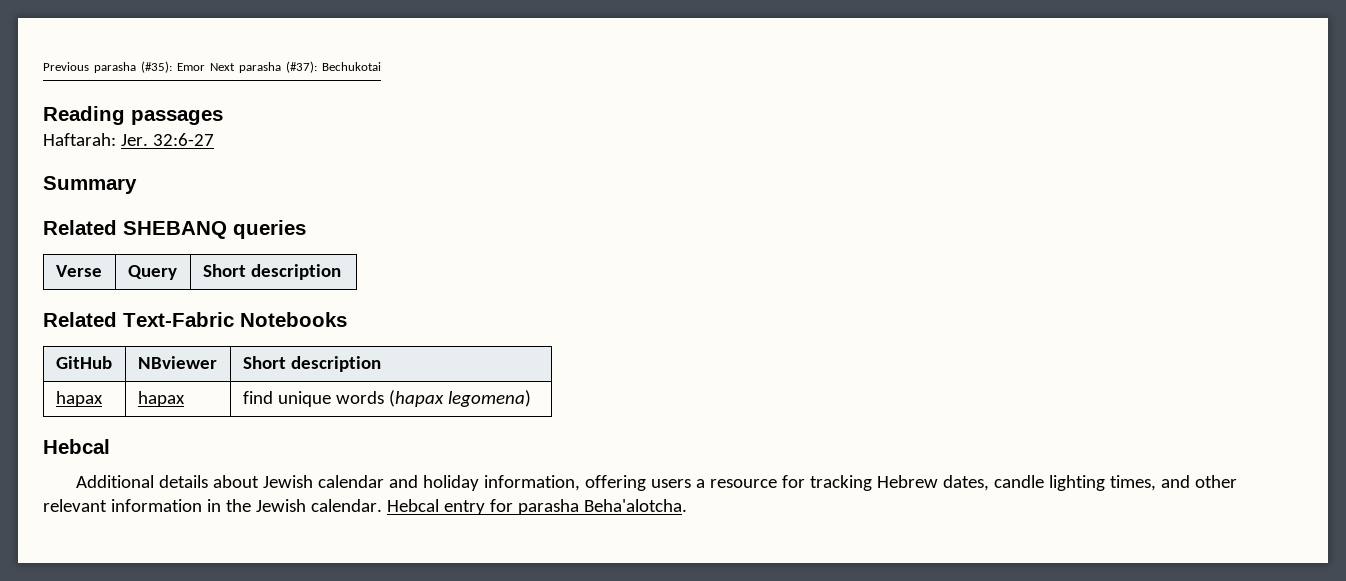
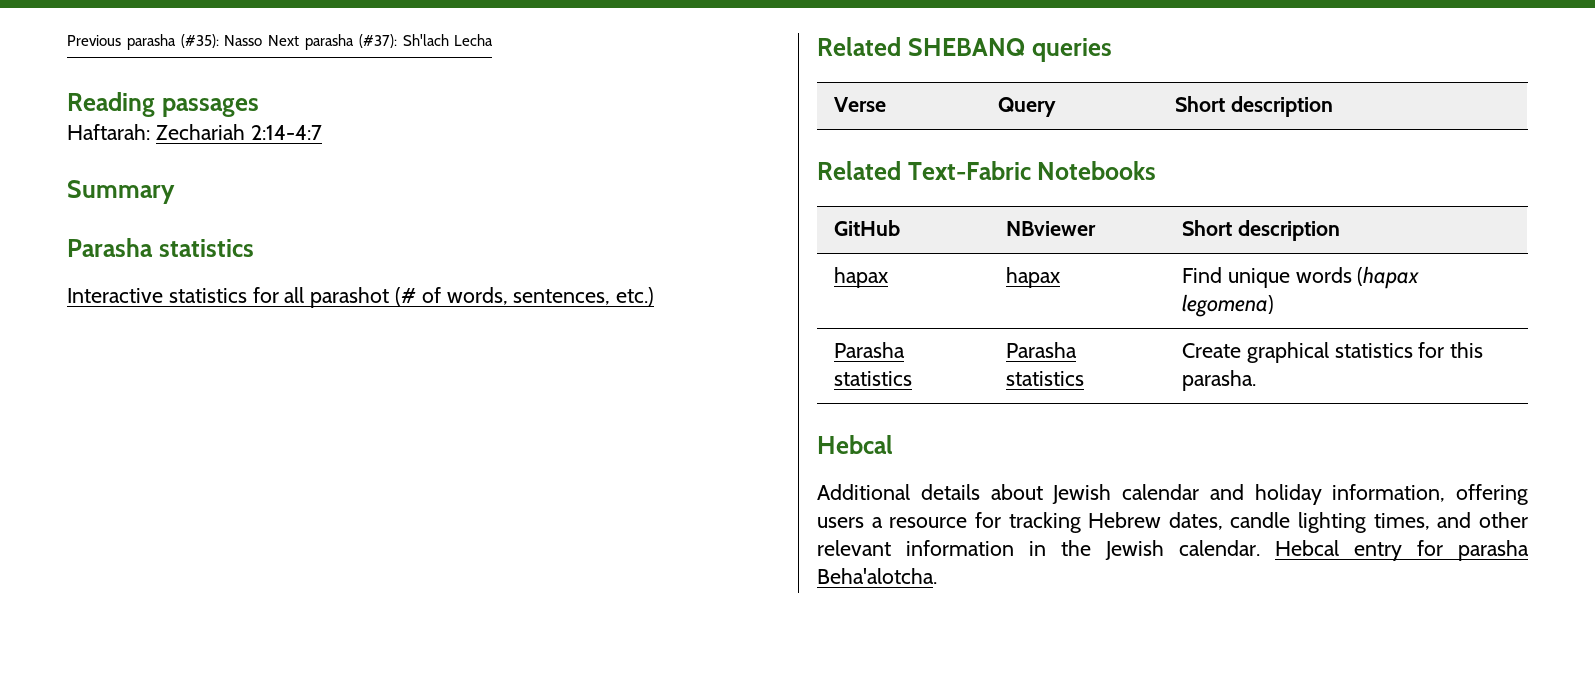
- Previous parasha (#35): Emor Next parasha (#37): Bechukotai
+ Previous parasha (#35): Nasso Next parasha (#37): Sh'lach Lecha
- Haftarah: Jer. 32:6-27
+ Haftarah: Zechariah 2:14-4:7
  Summary
+ Parasha statistics
+ Interactive statistics for all parashot (# of words, sentences, etc.)
- hapax | hapax | find unique words (hapax legomena)
+ hapax | hapax | Find unique words (hapax legomena)
+ Parasha statistics | Parasha statistics | Create graphical statistics for this parasha.

